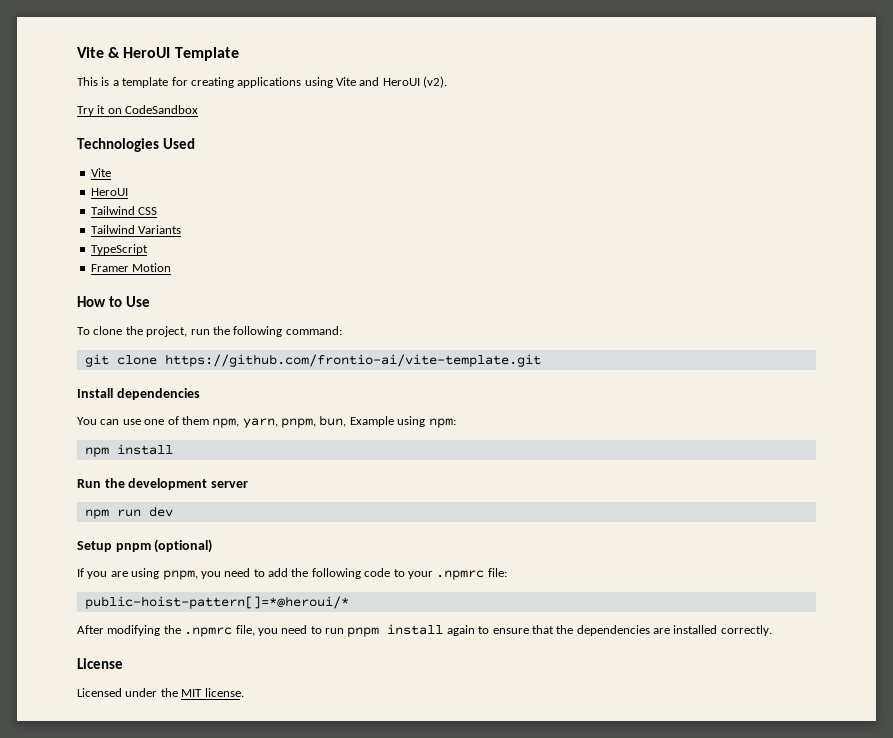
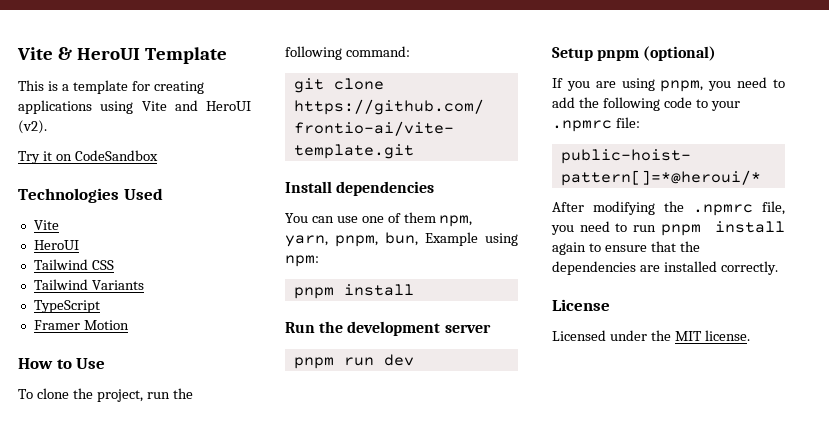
  You can use one of them npm, yarn, pnpm, bun, Example using npm:
- npm install
+ pnpm install
- npm run dev
+ pnpm run dev

